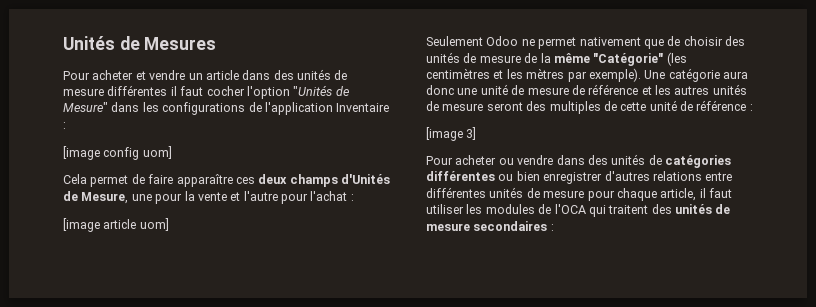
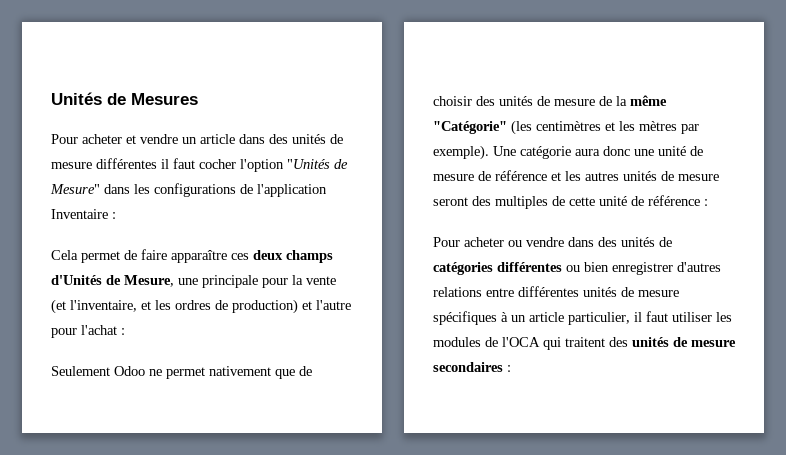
- [image config uom]
- Cela permet de faire apparaître ces deux champs d'Unités de Mesure, une pour la vente et l'autre pour l'achat :
+ Cela permet de faire apparaître ces deux champs d'Unités de Mesure, une principale pour la vente (et l'inventaire, et les ordres de production) et l'autre pour l'achat :
- [image article uom]
- [image 3]
- Pour acheter ou vendre dans des unités de catégories différentes ou bien enregistrer d'autres relations entre différentes unités de mesure pour chaque article, il faut utiliser les modules de l'OCA qui traitent des unités de mesure secondaires :
+ Pour acheter ou vendre dans des unités de catégories différentes ou bien enregistrer d'autres relations entre différentes unités de mesure spécifiques à un article particulier, il faut utiliser les modules de l'OCA qui traitent des unités de mesure secondaires :

